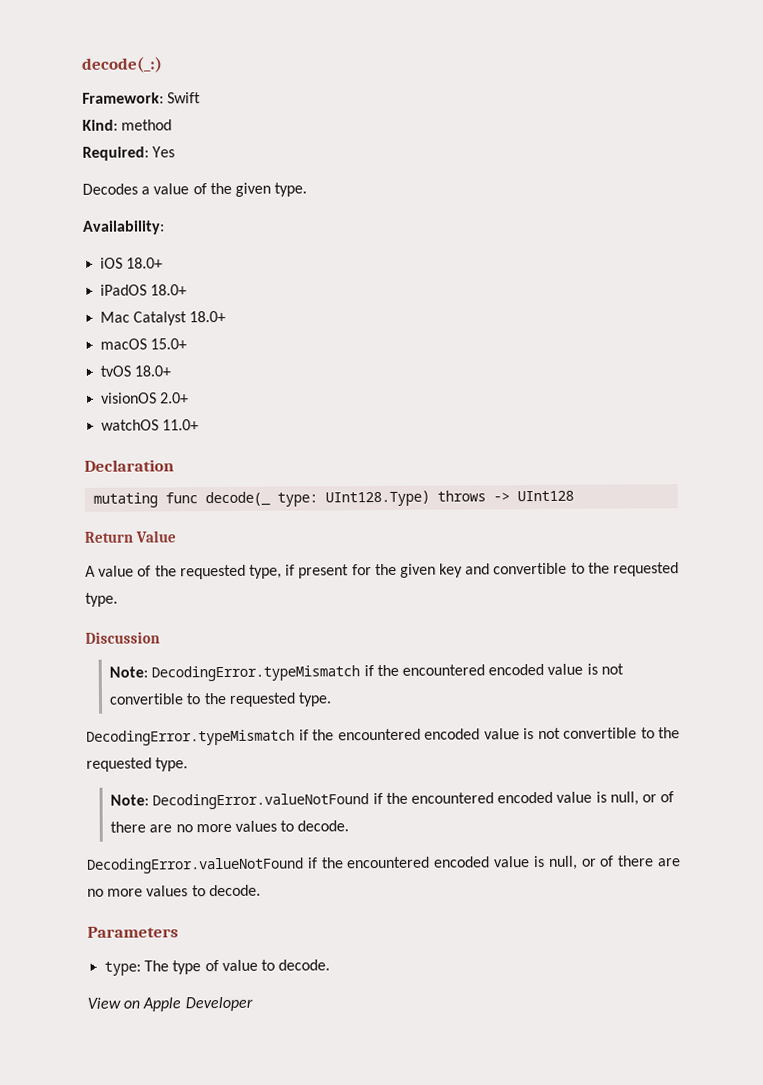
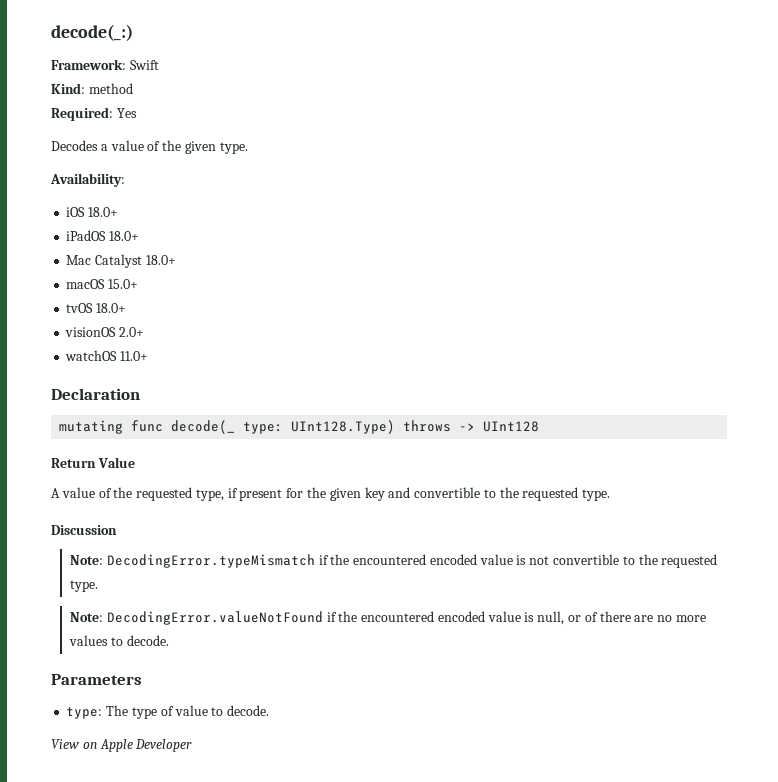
  Note: DecodingError.typeMismatch if the encountered encoded value is not convertible to the requested type.
- DecodingError.typeMismatch if the encountered encoded value is not convertible to the requested type.
  Note: DecodingError.valueNotFound if the encountered encoded value is null, or of there are no more values to decode.
- DecodingError.valueNotFound if the encountered encoded value is null, or of there are no more values to decode.

